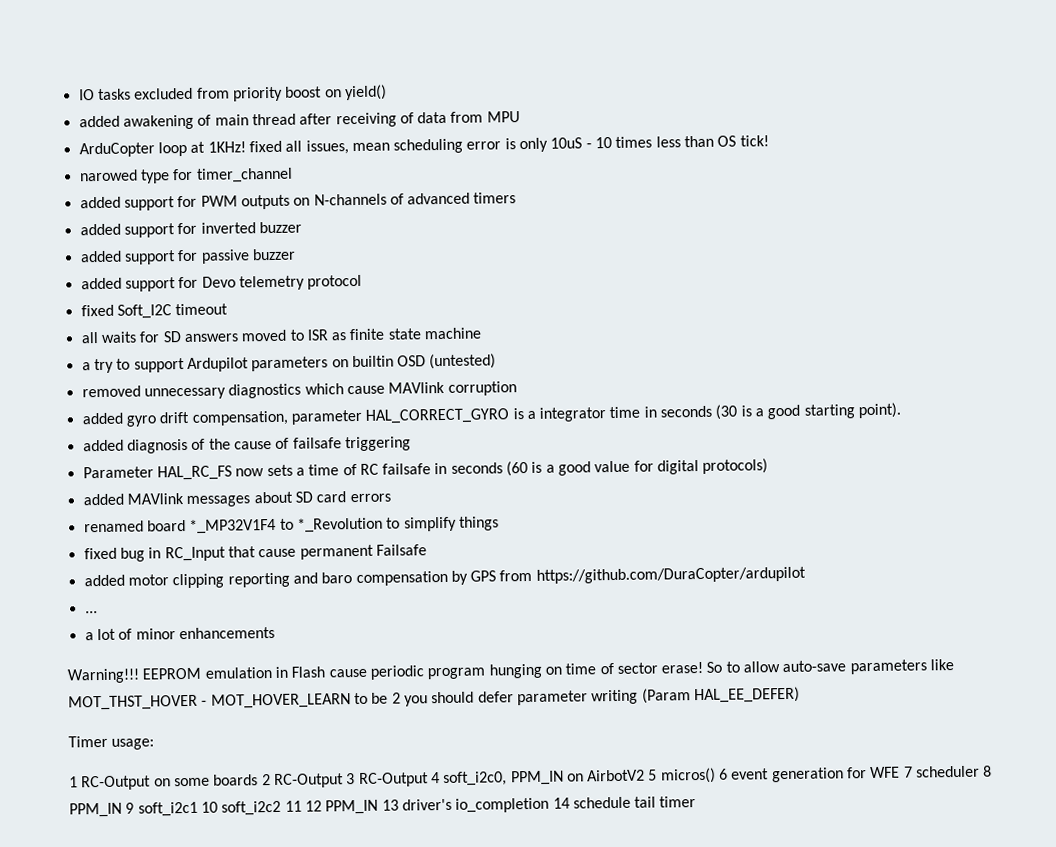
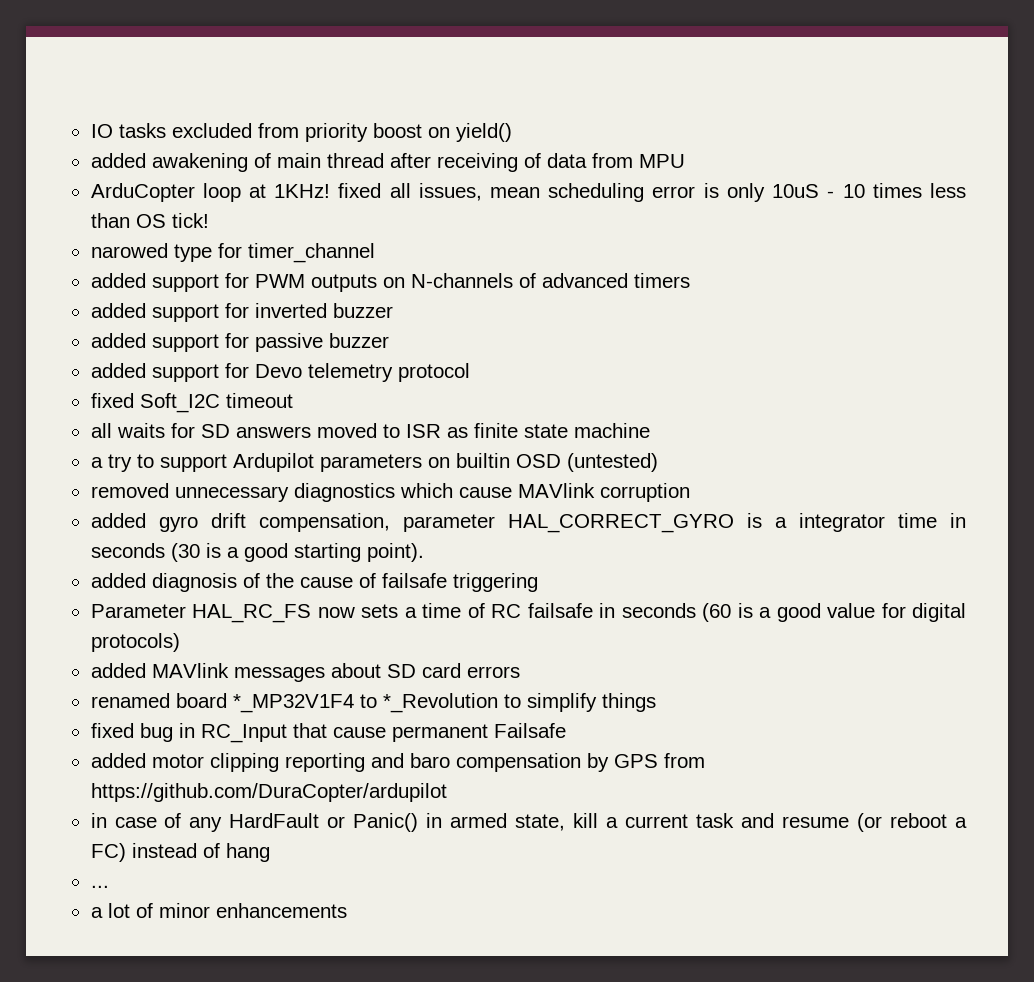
+ in case of any HardFault or Panic() in armed state, kill a current task and resume (or reboot a FC) instead of hang
- Warning!!! EEPROM emulation in Flash cause periodic program hunging on time of sector erase! So to allow auto-save parameters like MOT_THST_HOVER - MOT_HOVER_LEARN to be 2 you should defer parameter writing (Param HAL_EE_DEFER)
- Timer usage:
- 1 RC-Output on some boards 2 RC-Output 3 RC-Output 4 soft_i2c0, PPM_IN on AirbotV2 5 micros() 6 event generation for WFE 7 scheduler 8 PPM_IN 9 soft_i2c1 10 soft_i2c2 11 12 PPM_IN 13 driver's io_completion 14 schedule tail timer

